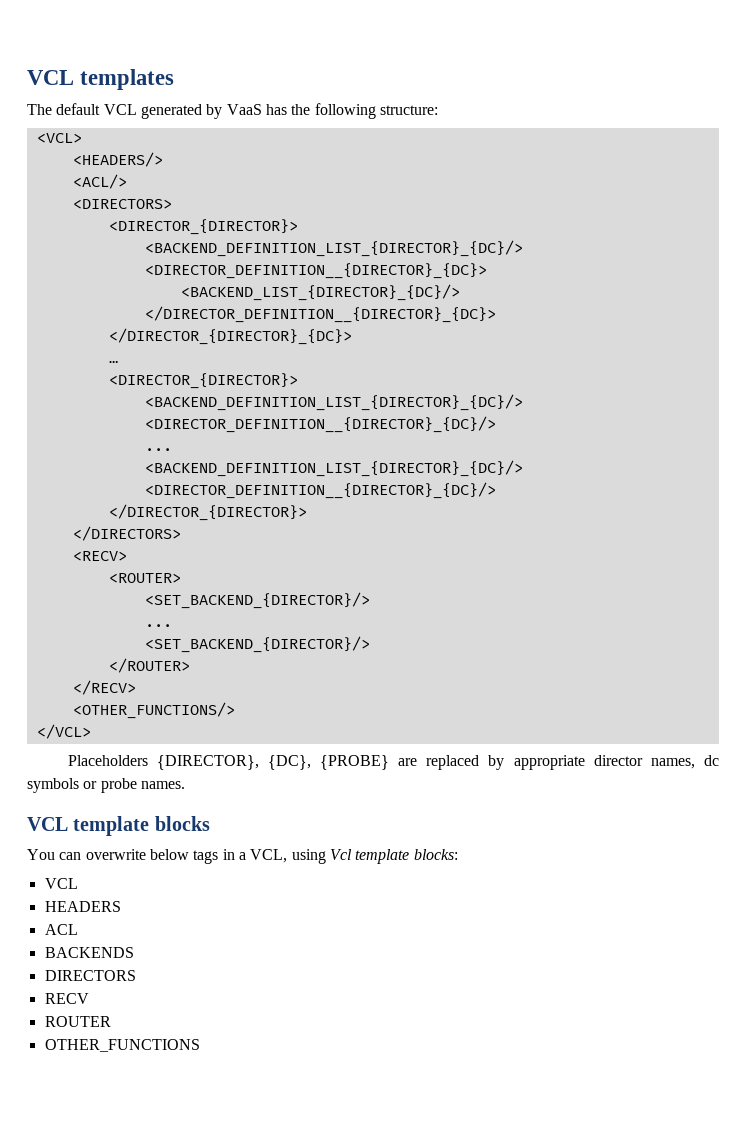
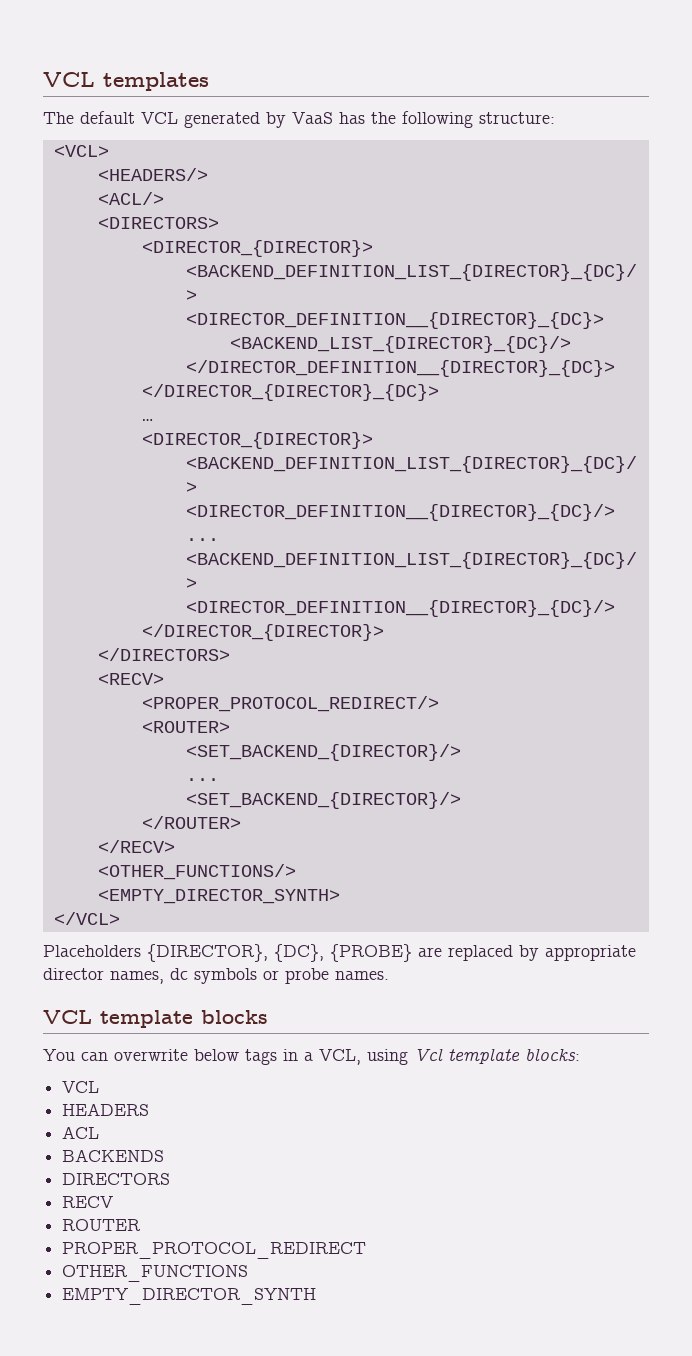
+ <PROPER_PROTOCOL_REDIRECT/>
+ <EMPTY_DIRECTOR_SYNTH>
+ PROPER_PROTOCOL_REDIRECT
+ EMPTY_DIRECTOR_SYNTH

